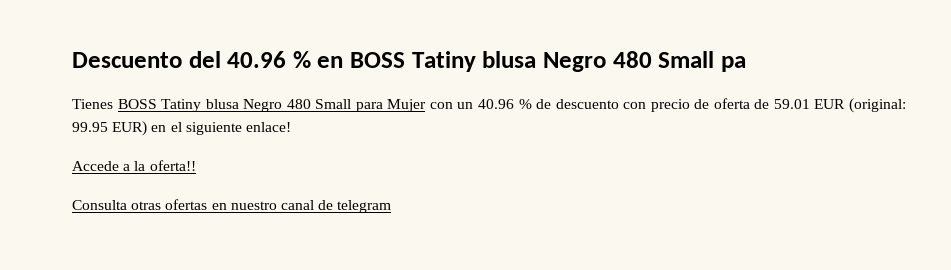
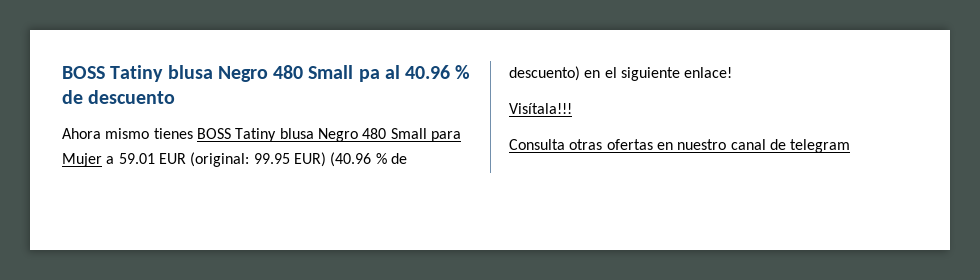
- Descuento del 40.96 % en BOSS Tatiny blusa Negro 480 Small pa
- Tienes BOSS Tatiny blusa Negro 480 Small para Mujer con un 40.96 % de descuento con precio de oferta de 59.01 EUR (original: 99.95 EUR) en el siguiente enlace!
+ BOSS Tatiny blusa Negro 480 Small pa al 40.96 % de descuento
+ Ahora mismo tienes BOSS Tatiny blusa Negro 480 Small para Mujer a 59.01 EUR (original: 99.95 EUR) (40.96 % de descuento) en el siguiente enlace!
- Accede a la oferta!!
+ Visítala!!!

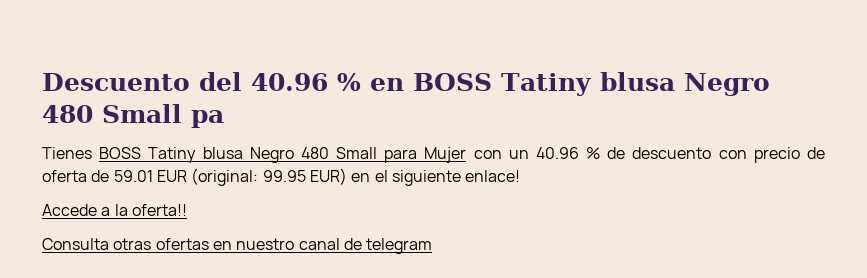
- BOSS Tatiny blusa Negro 480 Small pa al 40.96 % de descuento
- Ahora mismo tienes BOSS Tatiny blusa Negro 480 Small para Mujer a 59.01 EUR (original: 99.95 EUR) (40.96 % de descuento) en el siguiente enlace!
+ Descuento del 40.96 % en BOSS Tatiny blusa Negro 480 Small pa
+ Tienes BOSS Tatiny blusa Negro 480 Small para Mujer con un 40.96 % de descuento con precio de oferta de 59.01 EUR (original: 99.95 EUR) en el siguiente enlace!
- Visítala!!!
+ Accede a la oferta!!

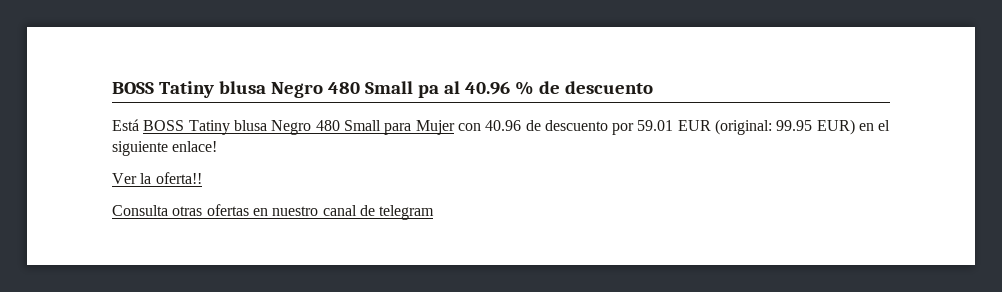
- Descuento del 40.96 % en BOSS Tatiny blusa Negro 480 Small pa
- Tienes BOSS Tatiny blusa Negro 480 Small para Mujer con un 40.96 % de descuento con precio de oferta de 59.01 EUR (original: 99.95 EUR) en el siguiente enlace!
+ BOSS Tatiny blusa Negro 480 Small pa al 40.96 % de descuento
+ Está BOSS Tatiny blusa Negro 480 Small para Mujer con 40.96 de descuento por 59.01 EUR (original: 99.95 EUR) en el siguiente enlace!
- Accede a la oferta!!
+ Ver la oferta!!

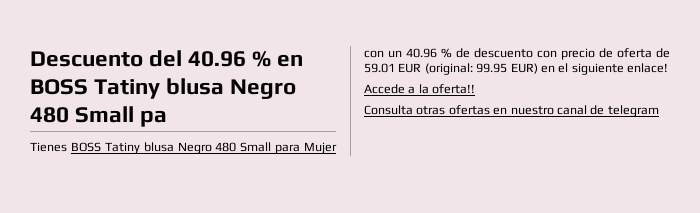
- BOSS Tatiny blusa Negro 480 Small pa al 40.96 % de descuento
- Está BOSS Tatiny blusa Negro 480 Small para Mujer con 40.96 de descuento por 59.01 EUR (original: 99.95 EUR) en el siguiente enlace!
+ Descuento del 40.96 % en BOSS Tatiny blusa Negro 480 Small pa
+ Tienes BOSS Tatiny blusa Negro 480 Small para Mujer con un 40.96 % de descuento con precio de oferta de 59.01 EUR (original: 99.95 EUR) en el siguiente enlace!
- Ver la oferta!!
+ Accede a la oferta!!

